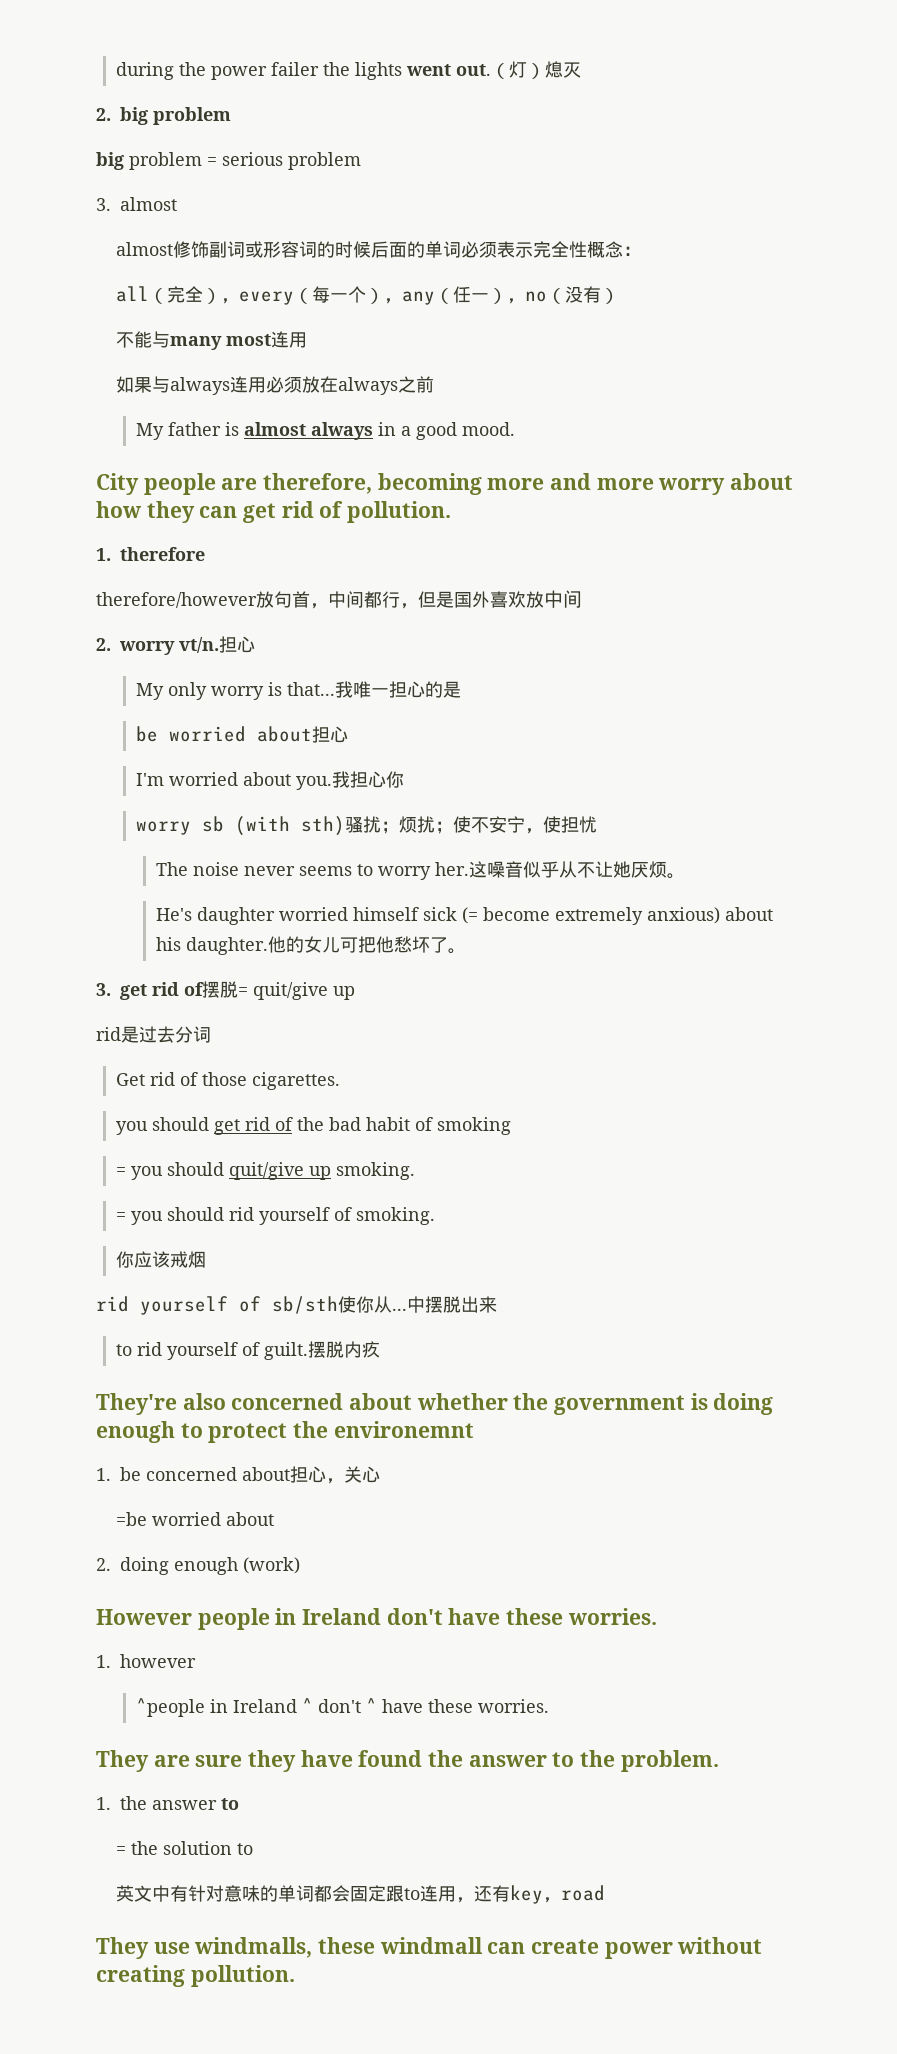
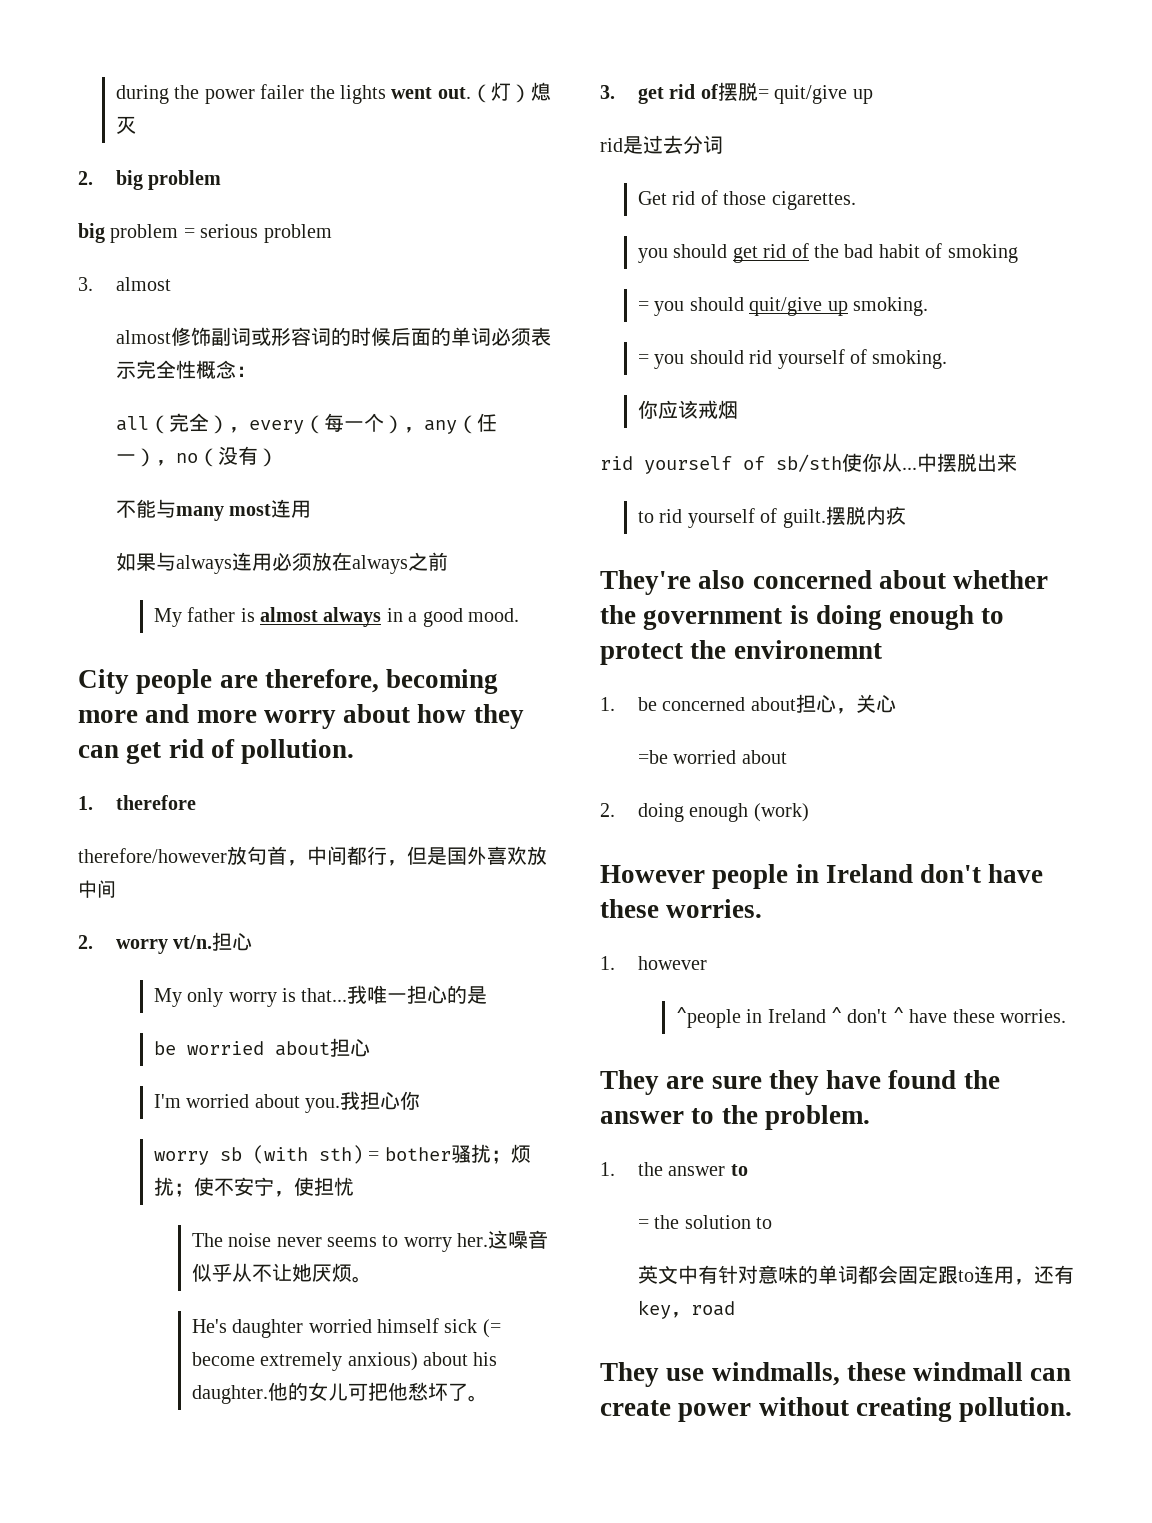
- worry sb (with sth)骚扰；烦扰；使不安宁，使担忧
+ worry sb (with sth) = bother骚扰；烦扰；使不安宁，使担忧

